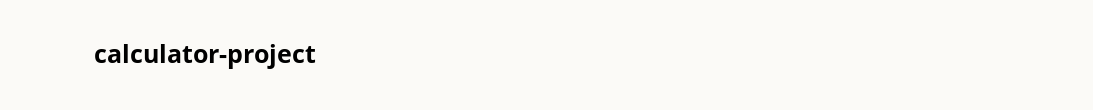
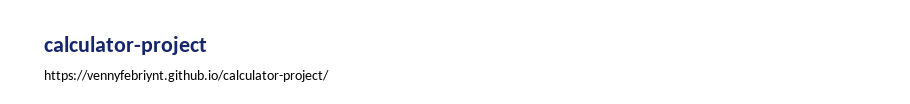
+ https://vennyfebriynt.github.io/calculator-project/

